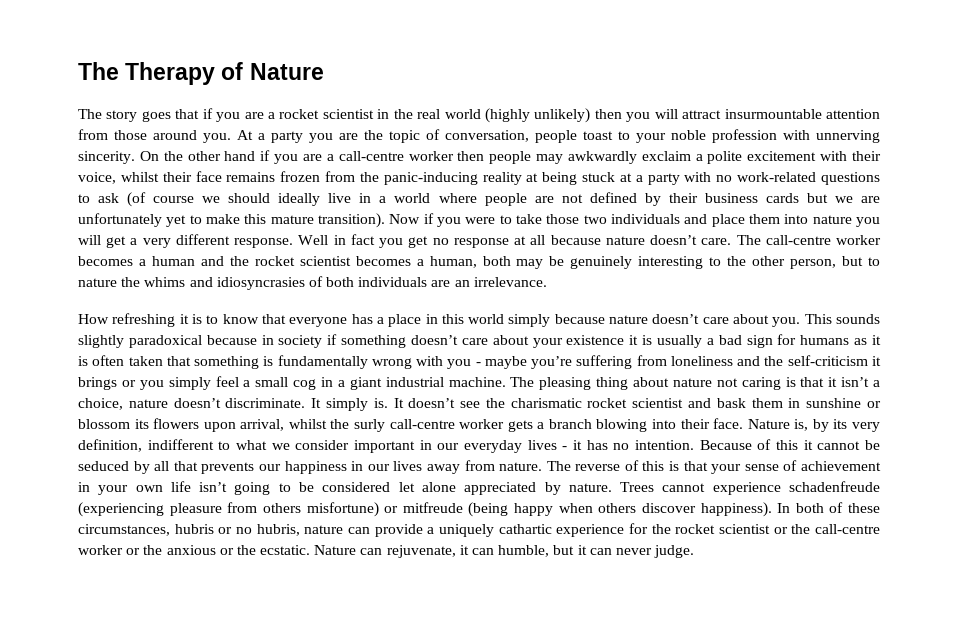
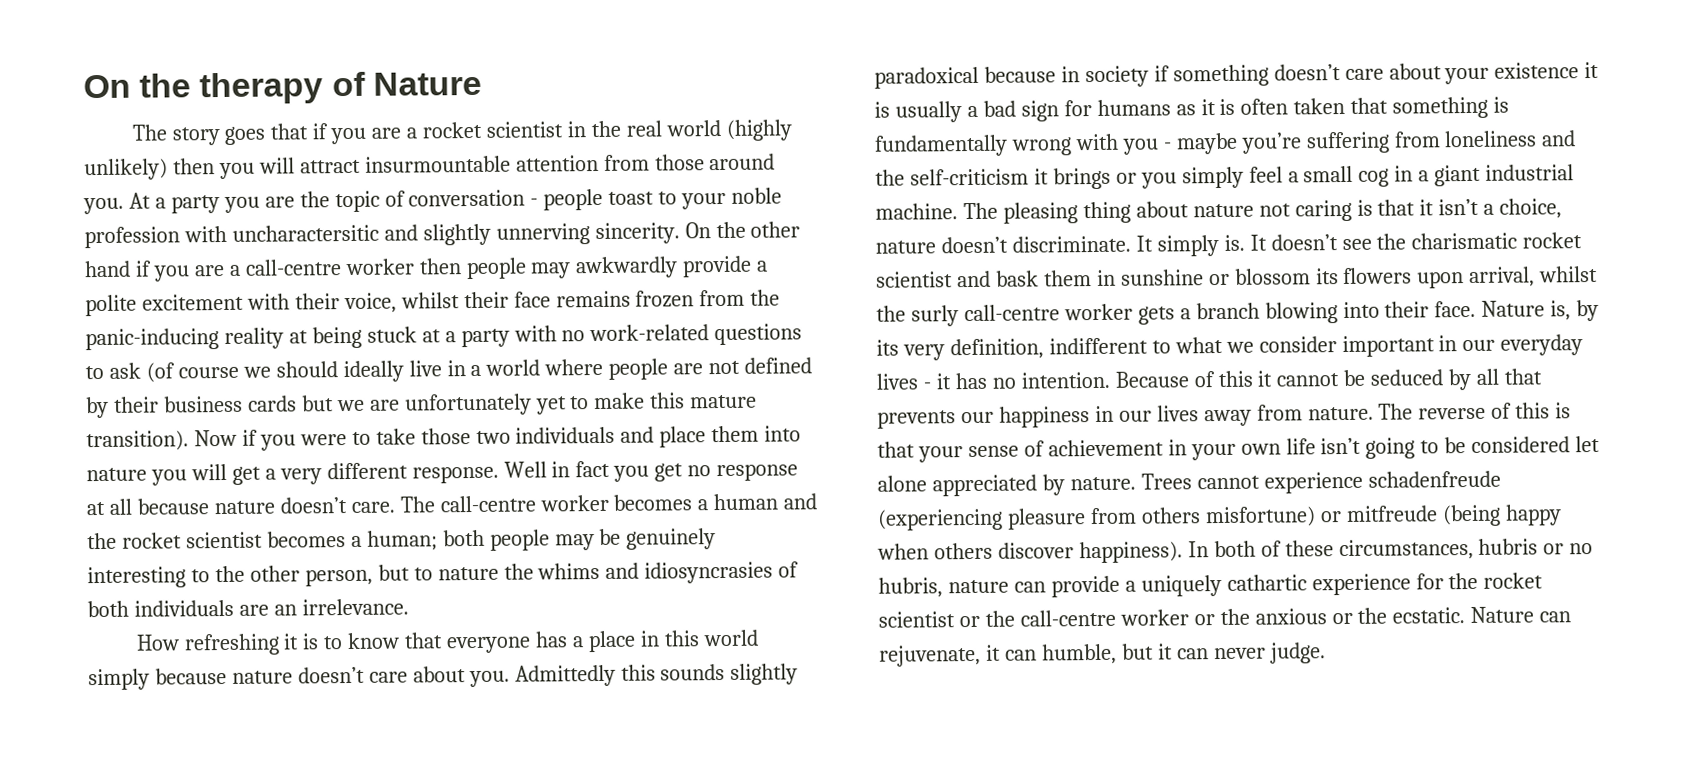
- The Therapy of Nature
+ On the therapy of Nature
- At a party you are the topic of conversation, people toast to your noble profession with unnerving sincerity.
+ At a party you are the topic of conversation - people toast to your noble profession with uncharactersitic and slightly unnerving sincerity.
- On the other hand if you are a call-centre worker then people may awkwardly exclaim a polite excitement with their voice, whilst their face remains frozen from the panic-inducing reality at being stuck at a party with no work-related questions to ask (of course we should ideally live in a world where people are not defined by their business cards but we are unfortunately yet to make this mature transition).
+ On the other hand if you are a call-centre worker then people may awkwardly provide a polite excitement with their voice, whilst their face remains frozen from the panic-inducing reality at being stuck at a party with no work-related questions to ask (of course we should ideally live in a world where people are not defined by their business cards but we are unfortunately yet to make this mature transition).
- The call-centre worker becomes a human and the rocket scientist becomes a human, both may be genuinely interesting to the other person, but to nature the whims and idiosyncrasies of both individuals are an irrelevance.
+ The call-centre worker becomes a human and the rocket scientist becomes a human; both people may be genuinely interesting to the other person, but to nature the whims and idiosyncrasies of both individuals are an irrelevance.
- This sounds slightly paradoxical because in society if something doesn’t care about your existence it is usually a bad sign for humans as it is often taken that something is fundamentally wrong with you - maybe you’re suffering from loneliness and the self-criticism it brings or you simply feel a small cog in a giant industrial machine.
+ Admittedly this sounds slightly paradoxical because in society if something doesn’t care about your existence it is usually a bad sign for humans as it is often taken that something is fundamentally wrong with you - maybe you’re suffering from loneliness and the self-criticism it brings or you simply feel a small cog in a giant industrial machine.

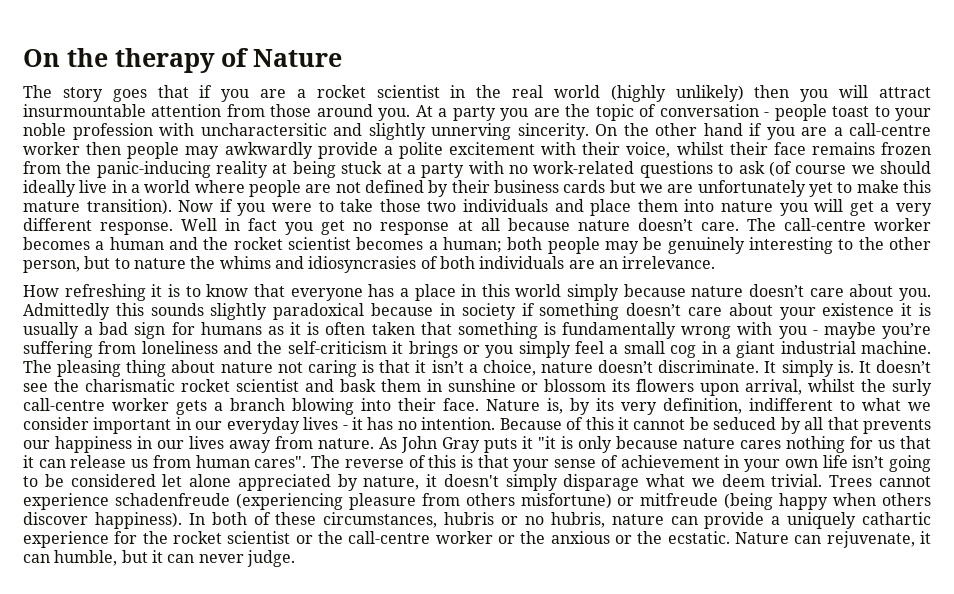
+ As John Gray puts it "it is only because nature cares nothing for us that it can release us from human cares".
- The reverse of this is that your sense of achievement in your own life isn’t going to be considered let alone appreciated by nature.
+ The reverse of this is that your sense of achievement in your own life isn’t going to be considered let alone appreciated by nature, it doesn't simply disparage what we deem trivial.

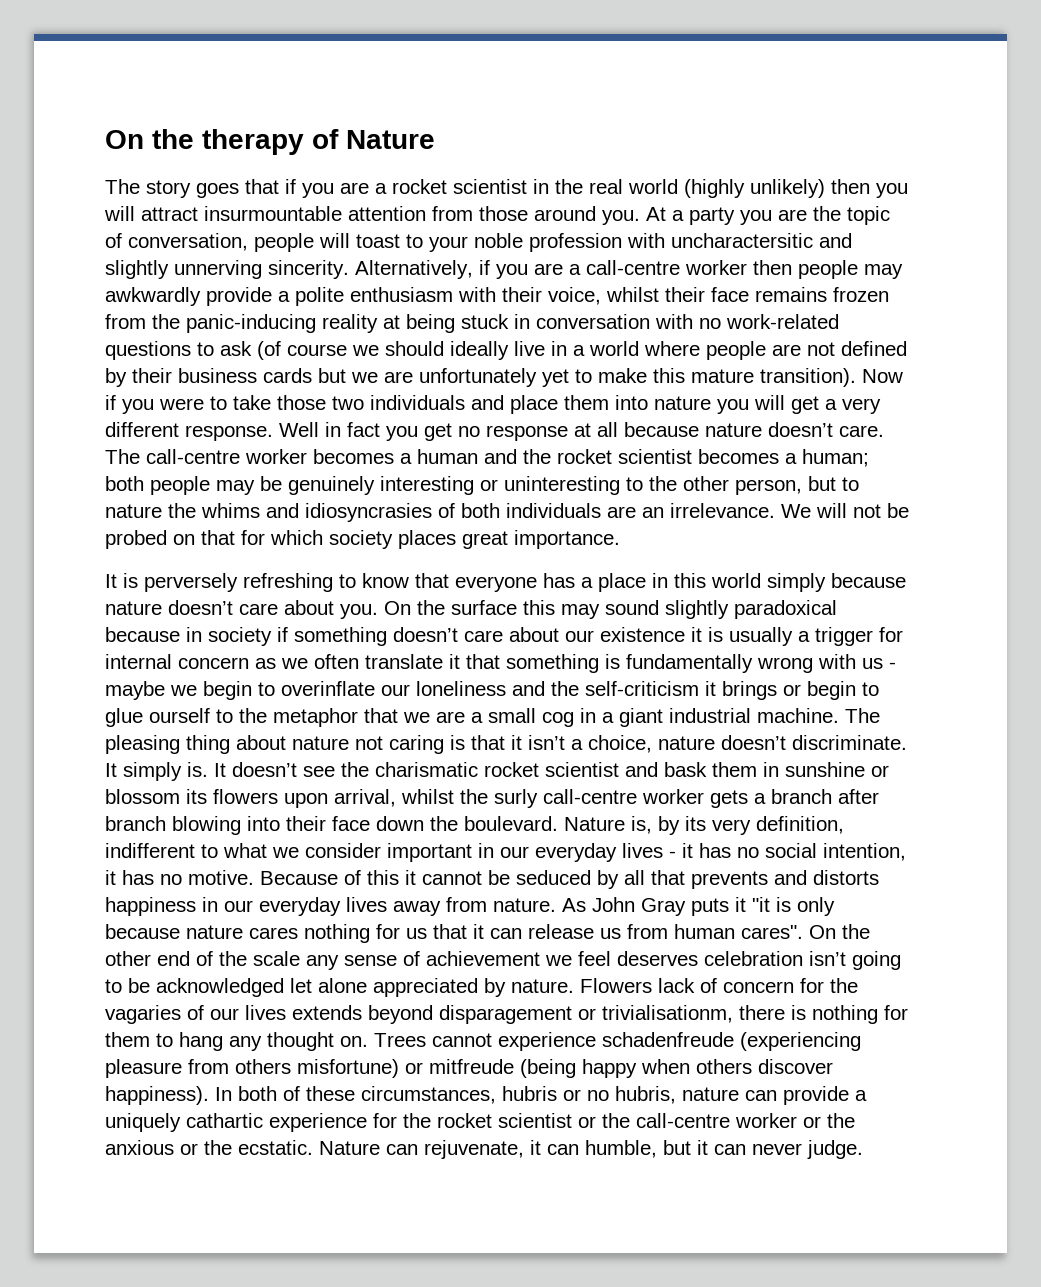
- At a party you are the topic of conversation - people toast to your noble profession with uncharactersitic and slightly unnerving sincerity.
+ At a party you are the topic of conversation, people will toast to your noble profession with uncharactersitic and slightly unnerving sincerity.
- On the other hand if you are a call-centre worker then people may awkwardly provide a polite excitement with their voice, whilst their face remains frozen from the panic-inducing reality at being stuck at a party with no work-related questions to ask (of course we should ideally live in a world where people are not defined by their business cards but we are unfortunately yet to make this mature transition).
+ Alternatively, if you are a call-centre worker then people may awkwardly provide a polite enthusiasm with their voice, whilst their face remains frozen from the panic-inducing reality at being stuck in conversation with no work-related questions to ask (of course we should ideally live in a world where people are not defined by their business cards but we are unfortunately yet to make this mature transition).
- The call-centre worker becomes a human and the rocket scientist becomes a human; both people may be genuinely interesting to the other person, but to nature the whims and idiosyncrasies of both individuals are an irrelevance.
- How refreshing it is to know that everyone has a place in this world simply because nature doesn’t care about you.
+ The call-centre worker becomes a human and the rocket scientist becomes a human; both people may be genuinely interesting or uninteresting to the other person, but to nature the whims and idiosyncrasies of both individuals are an irrelevance. We will not be probed on that for which society places great importance.
+ It is perversely refreshing to know that everyone has a place in this world simply because nature doesn’t care about you.
- Admittedly this sounds slightly paradoxical because in society if something doesn’t care about your existence it is usually a bad sign for humans as it is often taken that something is fundamentally wrong with you - maybe you’re suffering from loneliness and the self-criticism it brings or you simply feel a small cog in a giant industrial machine.
+ On the surface this may sound slightly paradoxical because in society if something doesn’t care about our existence it is usually a trigger for internal concern as we often translate it that something is fundamentally wrong with us - maybe we begin to overinflate our loneliness and the self-criticism it brings or begin to glue ourself to the metaphor that we are a small cog in a giant industrial machine.
- It doesn’t see the charismatic rocket scientist and bask them in sunshine or blossom its flowers upon arrival, whilst the surly call-centre worker gets a branch blowing into their face.
+ It doesn’t see the charismatic rocket scientist and bask them in sunshine or blossom its flowers upon arrival, whilst the surly call-centre worker gets a branch after branch blowing into their face down the boulevard.
- Nature is, by its very definition, indifferent to what we consider important in our everyday lives - it has no intention.
+ Nature is, by its very definition, indifferent to what we consider important in our everyday lives - it has no social intention, it has no motive.
- Because of this it cannot be seduced by all that prevents our happiness in our lives away from nature.
+ Because of this it cannot be seduced by all that prevents and distorts happiness in our everyday lives away from nature.
- The reverse of this is that your sense of achievement in your own life isn’t going to be considered let alone appreciated by nature, it doesn't simply disparage what we deem trivial.
+ On the other end of the scale any sense of achievement we feel deserves celebration isn’t going to be acknowledged let alone appreciated by nature. Flowers lack of concern for the vagaries of our lives extends beyond disparagement or trivialisationm, there is nothing for them to hang any thought on.

